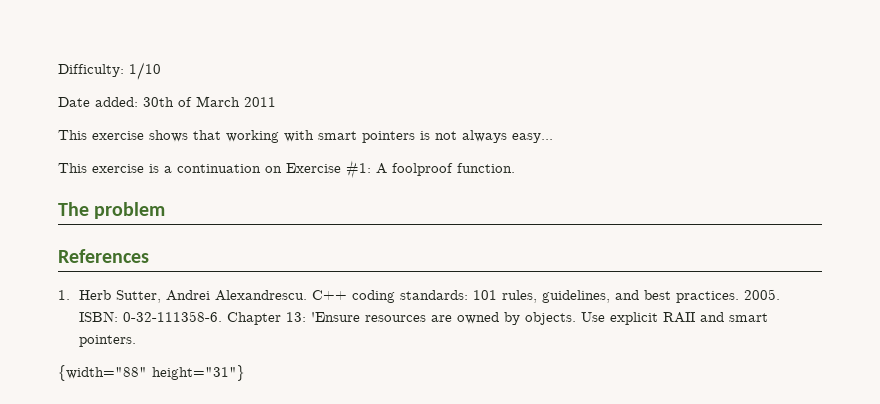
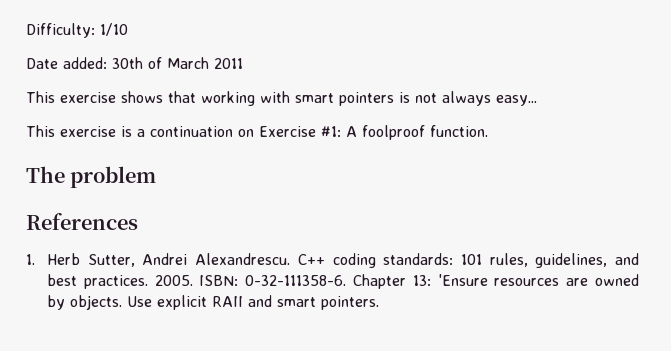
- {width="88" height="31"}

